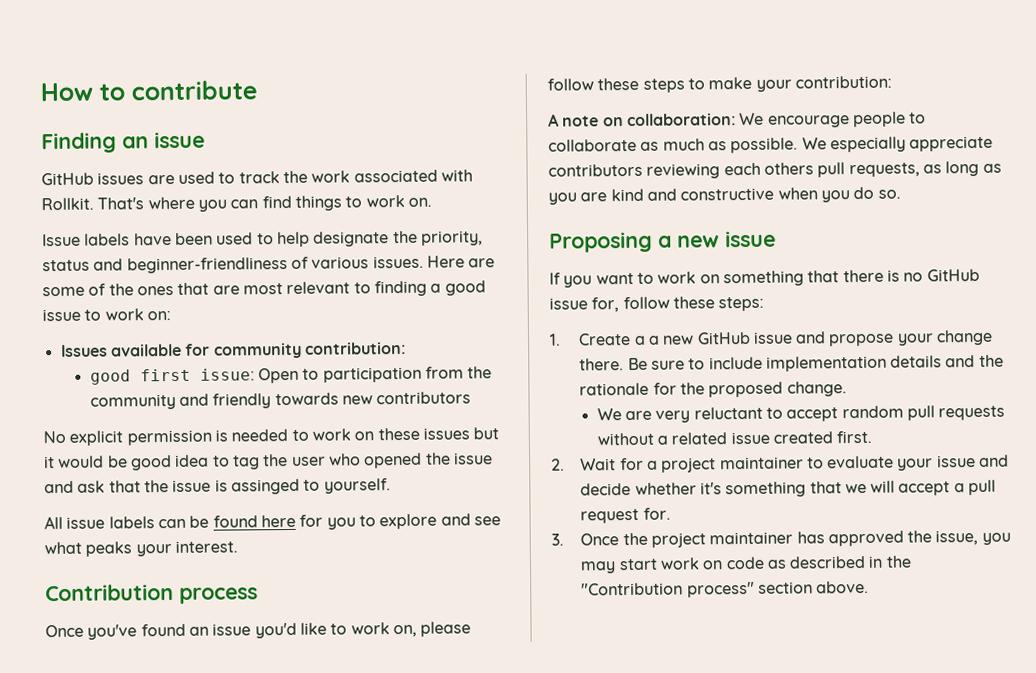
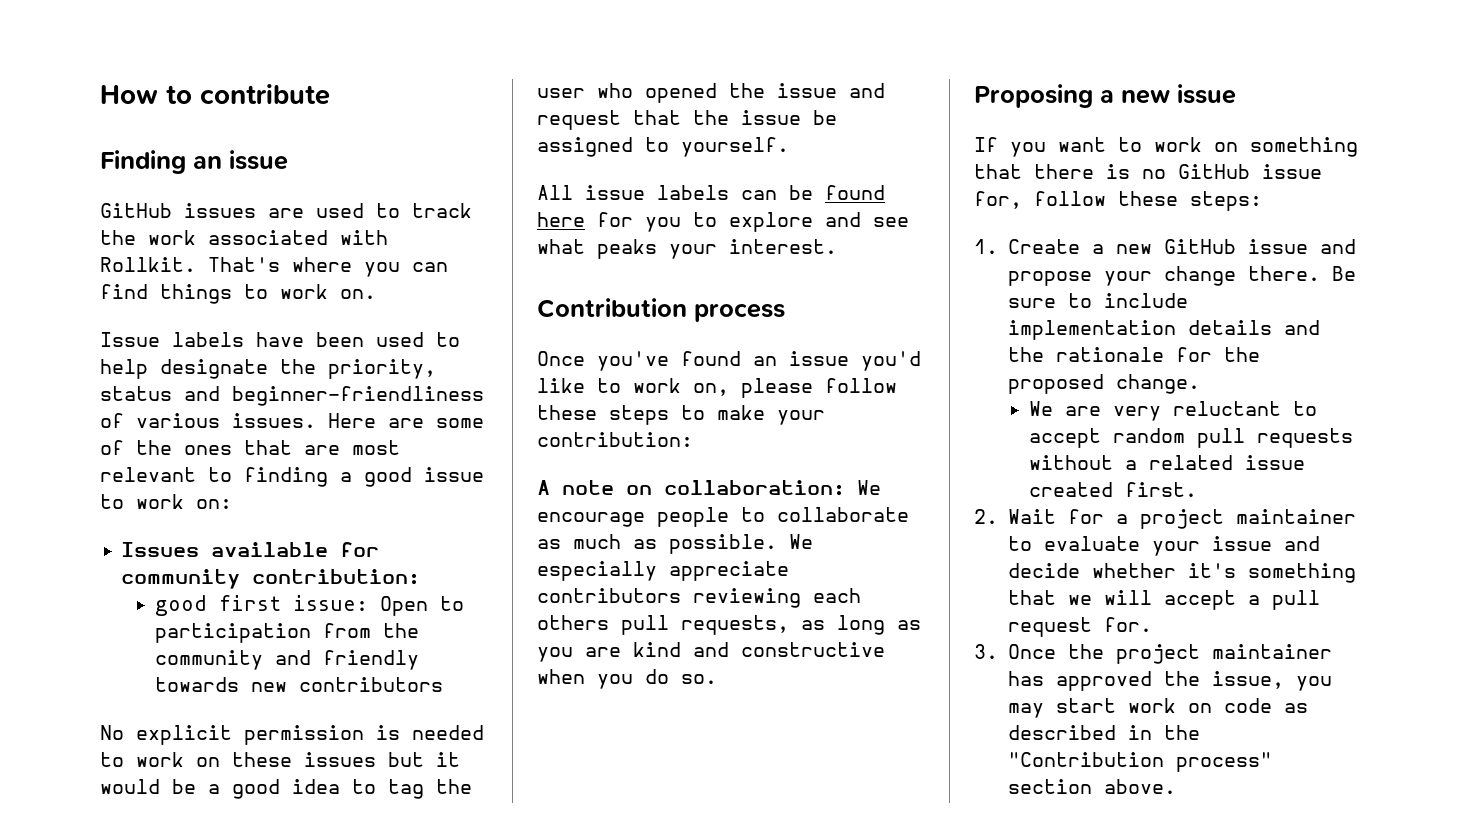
- No explicit permission is needed to work on these issues but it would be good idea to tag the user who opened the issue and ask that the issue is assinged to yourself.
+ No explicit permission is needed to work on these issues but it would be a good idea to tag the user who opened the issue and request that the issue be assigned to yourself.
- 1. Create a a new GitHub issue and propose your change there.
+ 1. Create a new GitHub issue and propose your change there.

